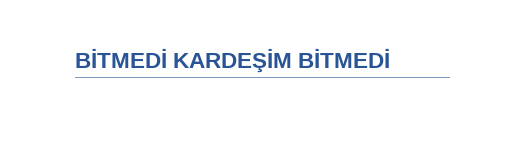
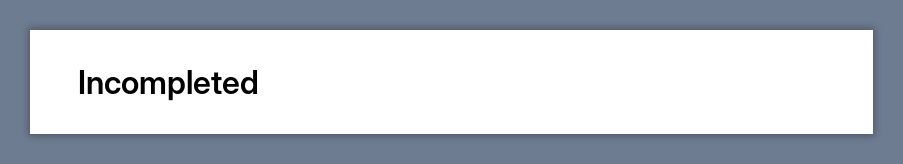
- BİTMEDİ KARDEŞİM BİTMEDİ
+ Incompleted

